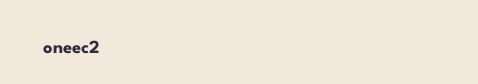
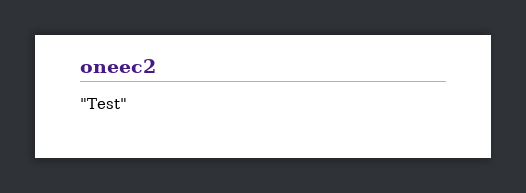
+ "Test"

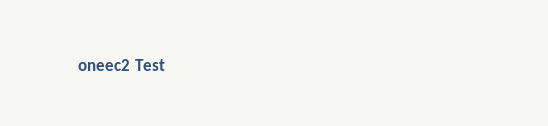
- oneec2
- "Test"
+ oneec2 Test

